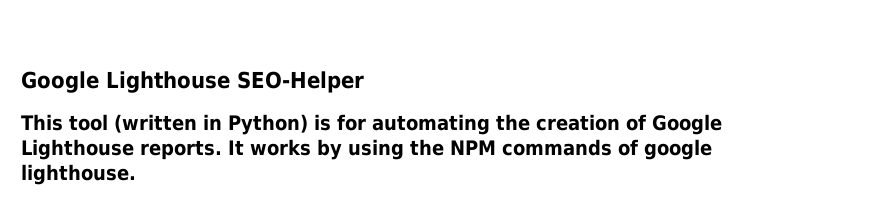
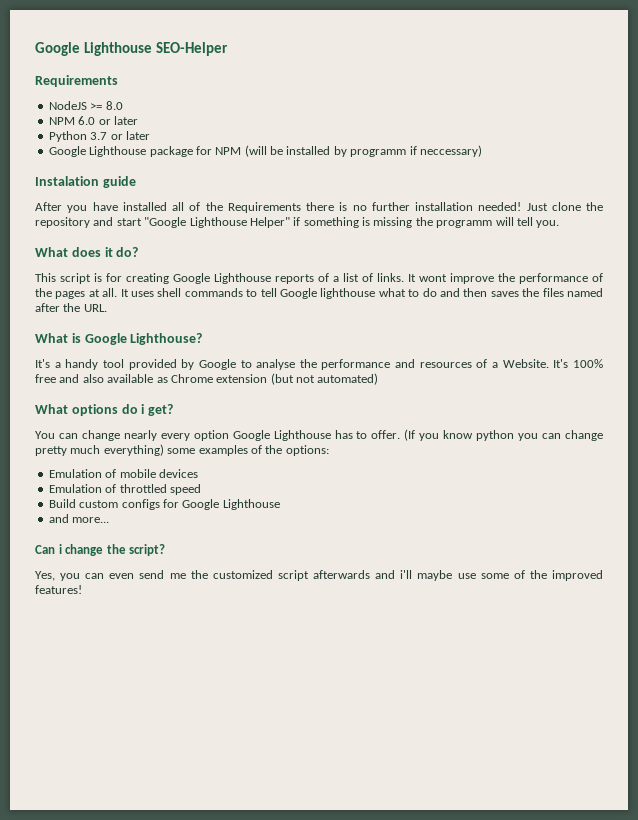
  Google Lighthouse SEO-Helper
- This tool (written in Python) is for automating the creation of Google Lighthouse reports. It works by using the NPM commands of google lighthouse.
+ Requirements
+ NodeJS >= 8.0
+ NPM 6.0 or later
+ Python 3.7 or later
+ Google Lighthouse package for NPM (will be installed by programm if neccessary)
+ Instalation guide
+ After you have installed all of the Requirements there is no further installation needed! Just clone the repository and start "Google Lighthouse Helper" if something is missing the programm will tell you.
+ What does it do?
+ This script is for creating Google Lighthouse reports of a list of links. It wont improve the performance of the pages at all. It uses shell commands to tell Google lighthouse what to do and then saves the files named after the URL.
+ What is Google Lighthouse?
+ It's a handy tool provided by Google to analyse the performance and resources of a Website. It's 100% free and also available as Chrome extension (but not automated)
+ What options do i get?
+ You can change nearly every option Google Lighthouse has to offer. (If you know python you can change pretty much everything) some examples of the options:
+ Emulation of mobile devices
+ Emulation of throttled speed
+ Build custom configs for Google Lighthouse
+ and more...
+ Can i change the script?
+ Yes, you can even send me the customized script afterwards and i'll maybe use some of the improved features!

